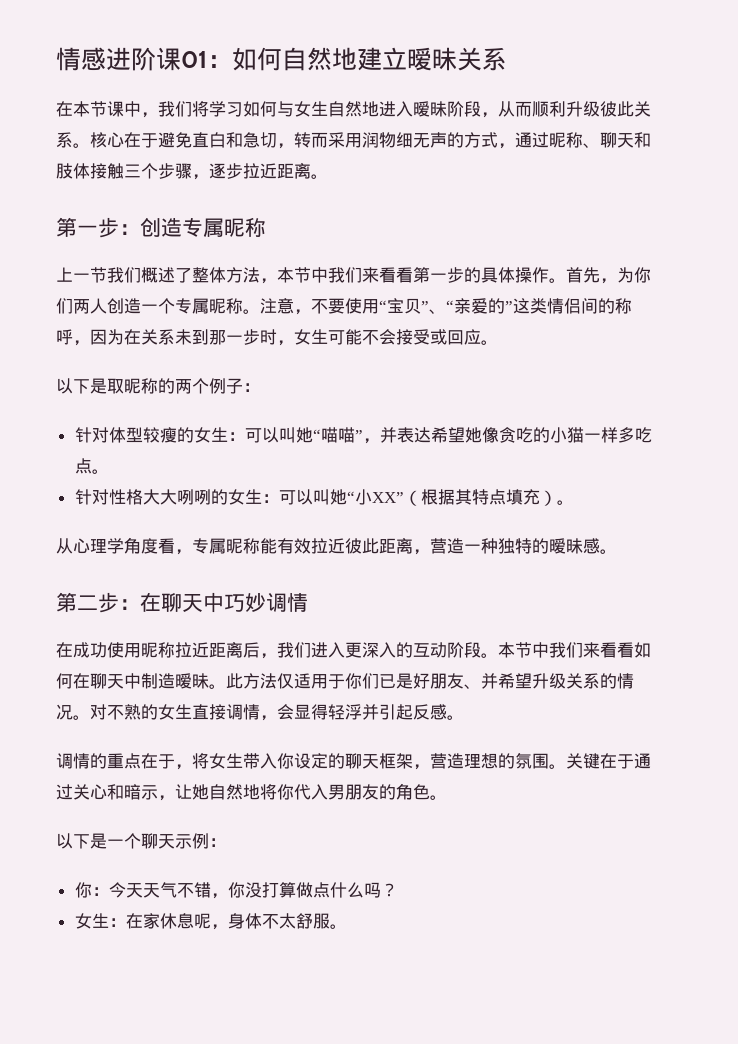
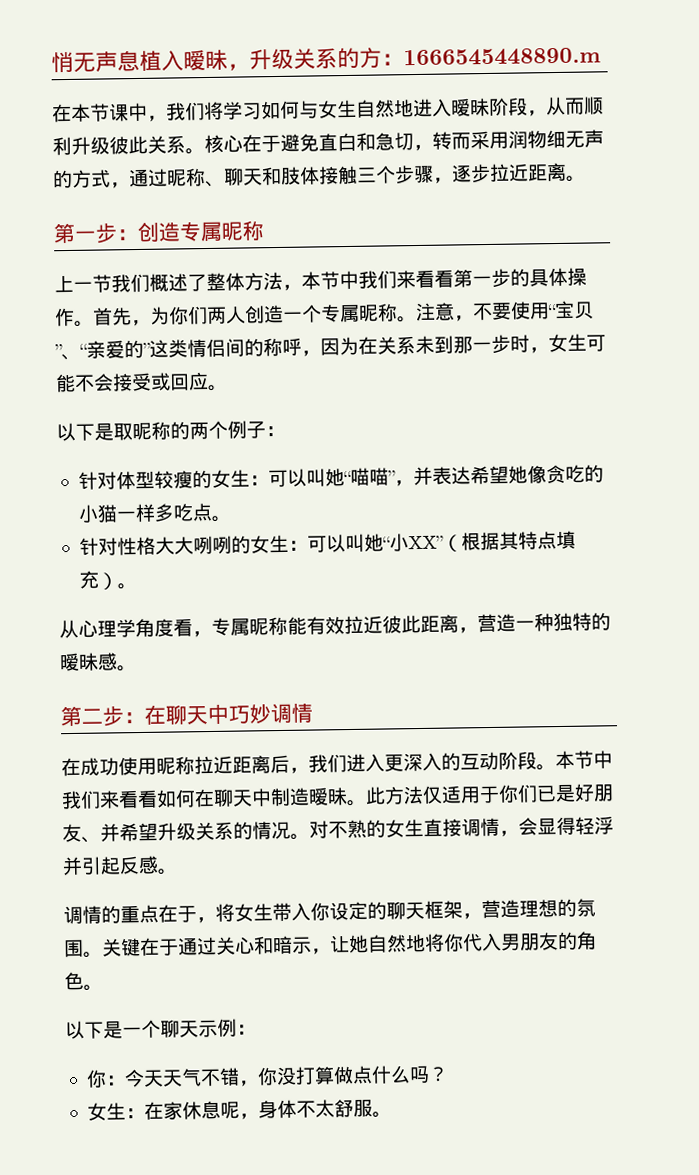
- 情感进阶课01：如何自然地建立暧昧关系
+ 悄无声息植入暧昧，升级关系的方：1666545448890.m

